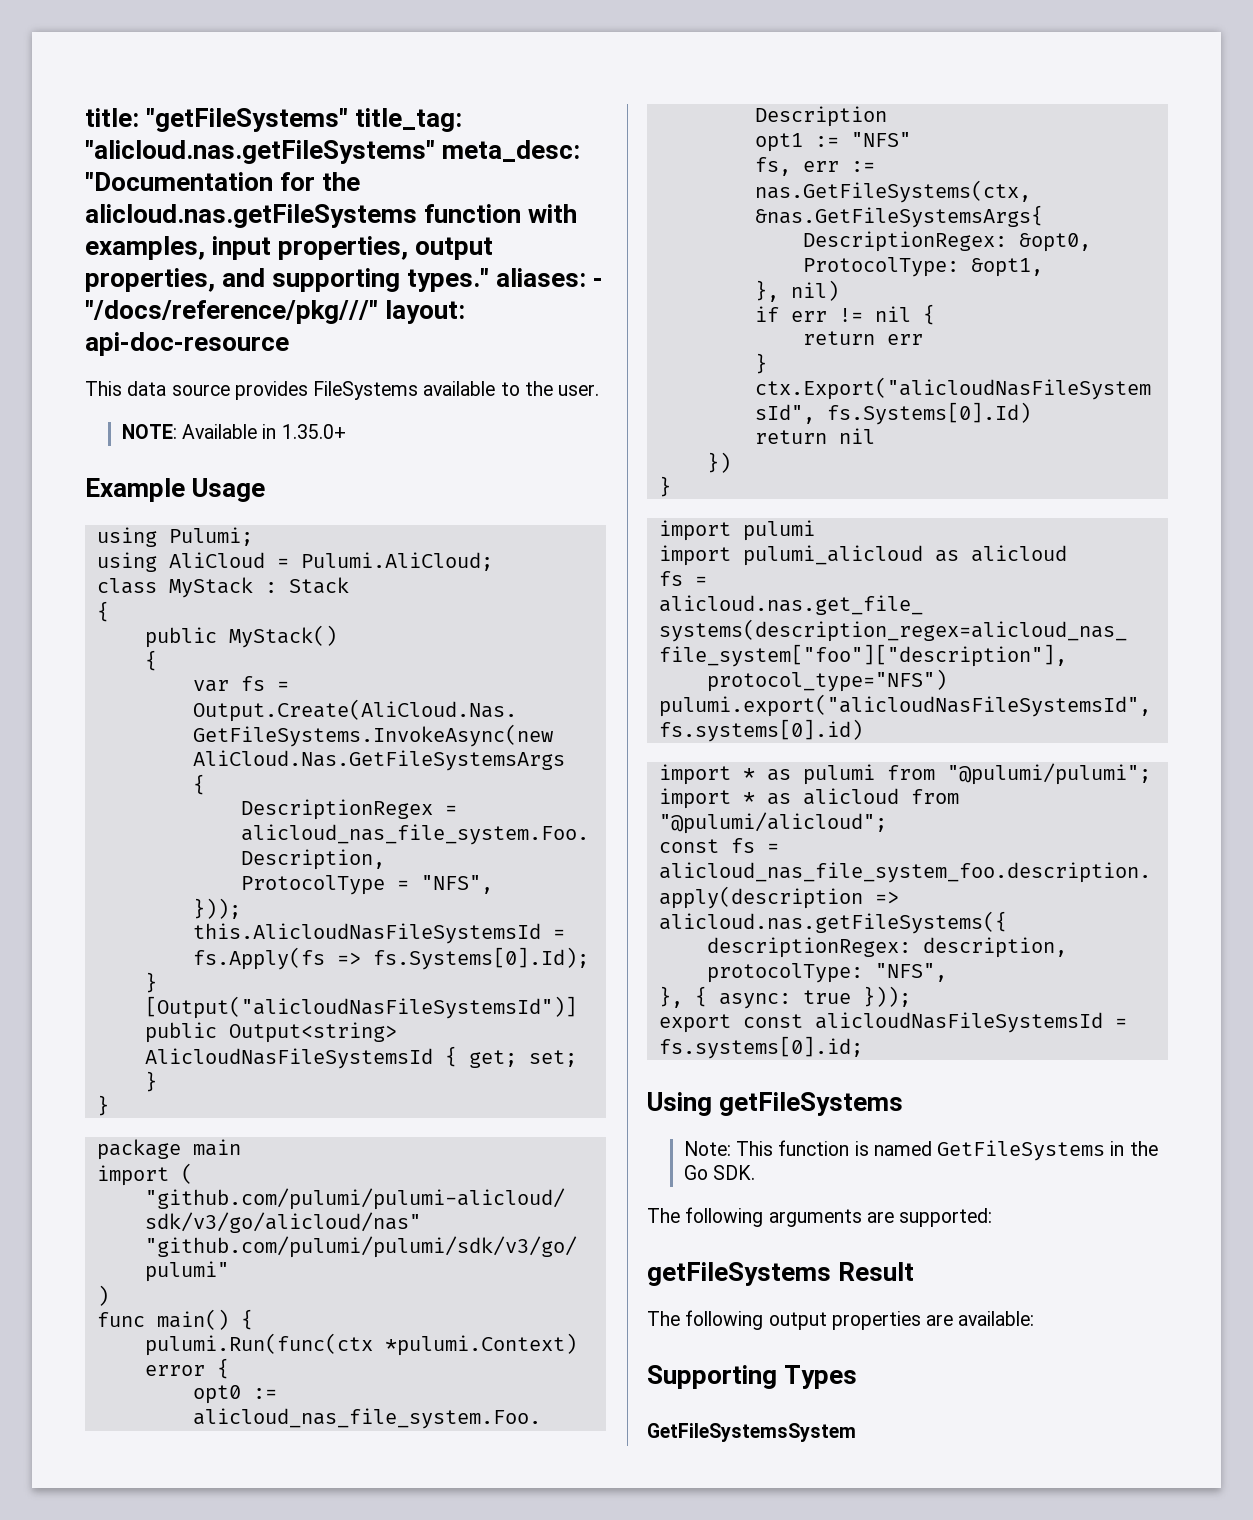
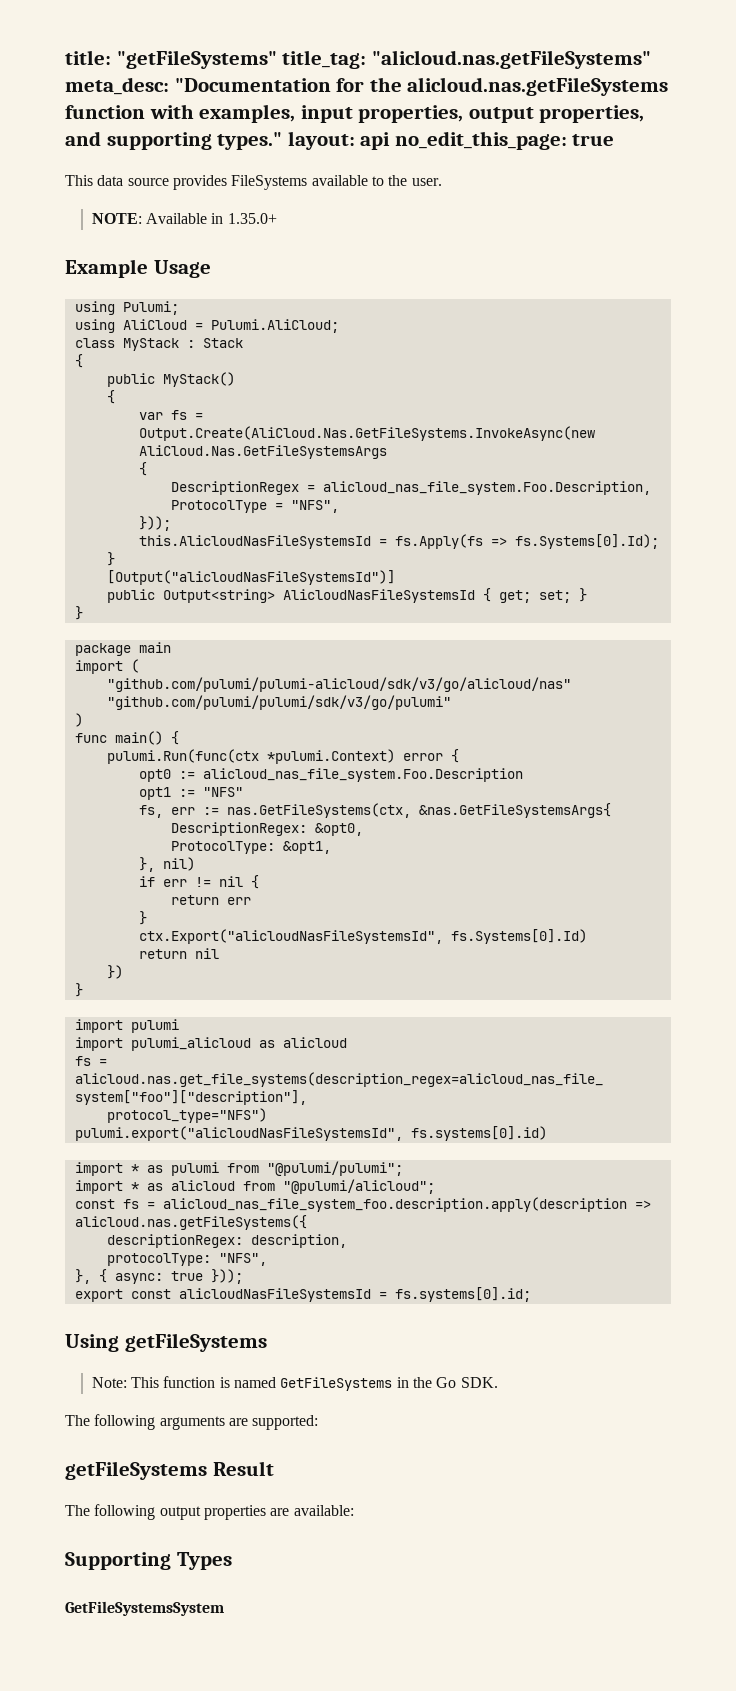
- title: "getFileSystems" title_tag: "alicloud.nas.getFileSystems" meta_desc: "Documentation for the alicloud.nas.getFileSystems function with examples, input properties, output properties, and supporting types." aliases: - "/docs/reference/pkg///" layout: api-doc-resource
+ title: "getFileSystems" title_tag: "alicloud.nas.getFileSystems" meta_desc: "Documentation for the alicloud.nas.getFileSystems function with examples, input properties, output properties, and supporting types." layout: api no_edit_this_page: true

